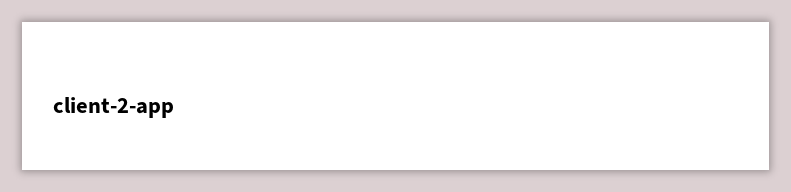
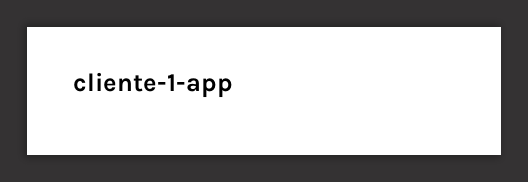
- client-2-app
+ cliente-1-app

